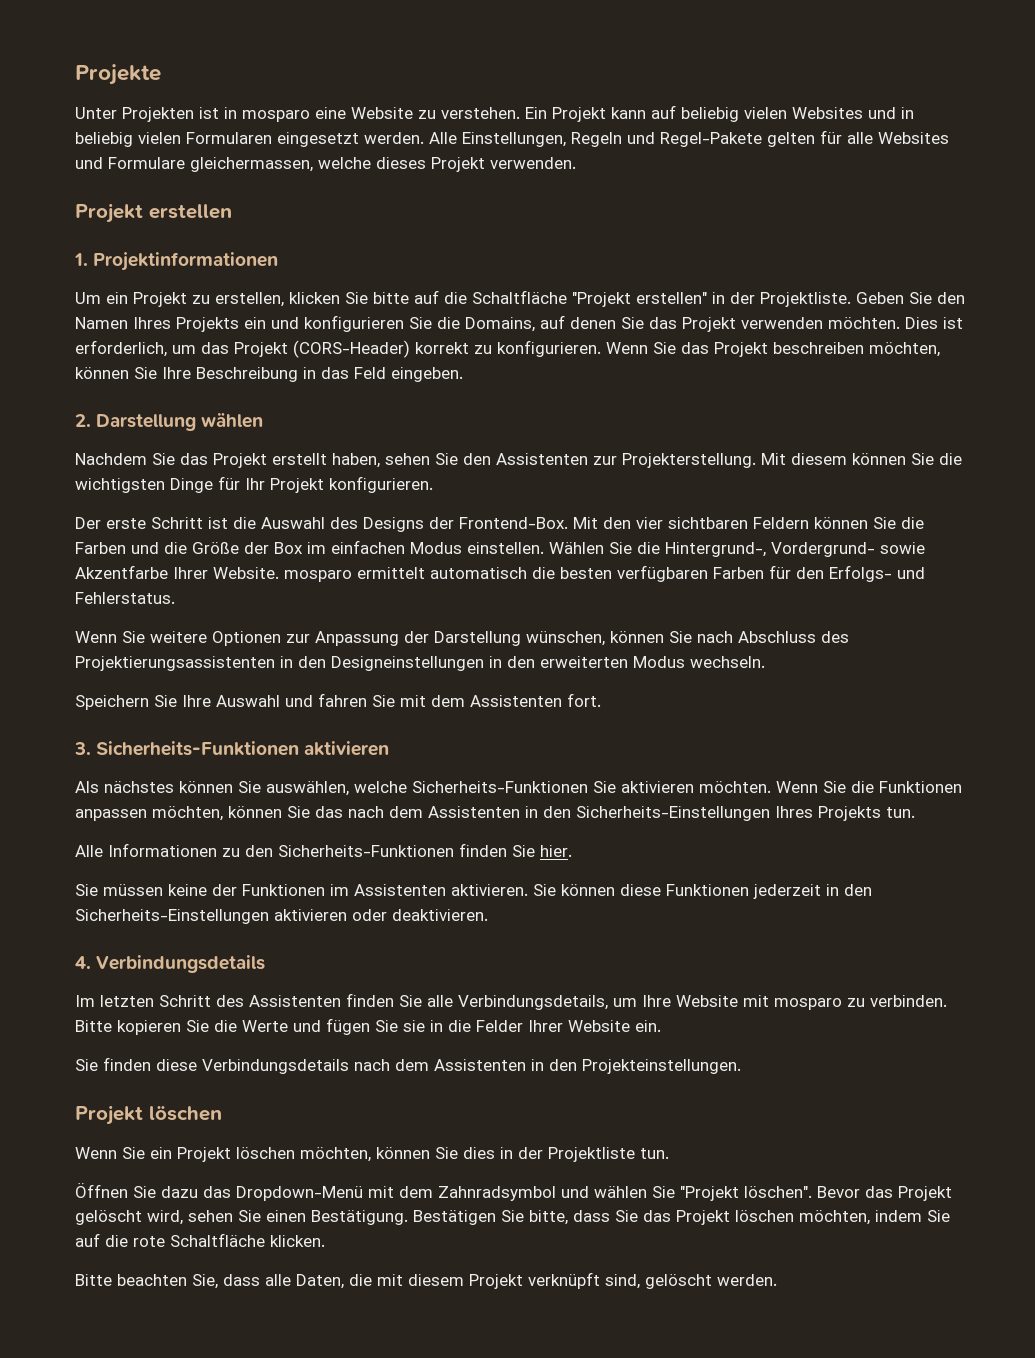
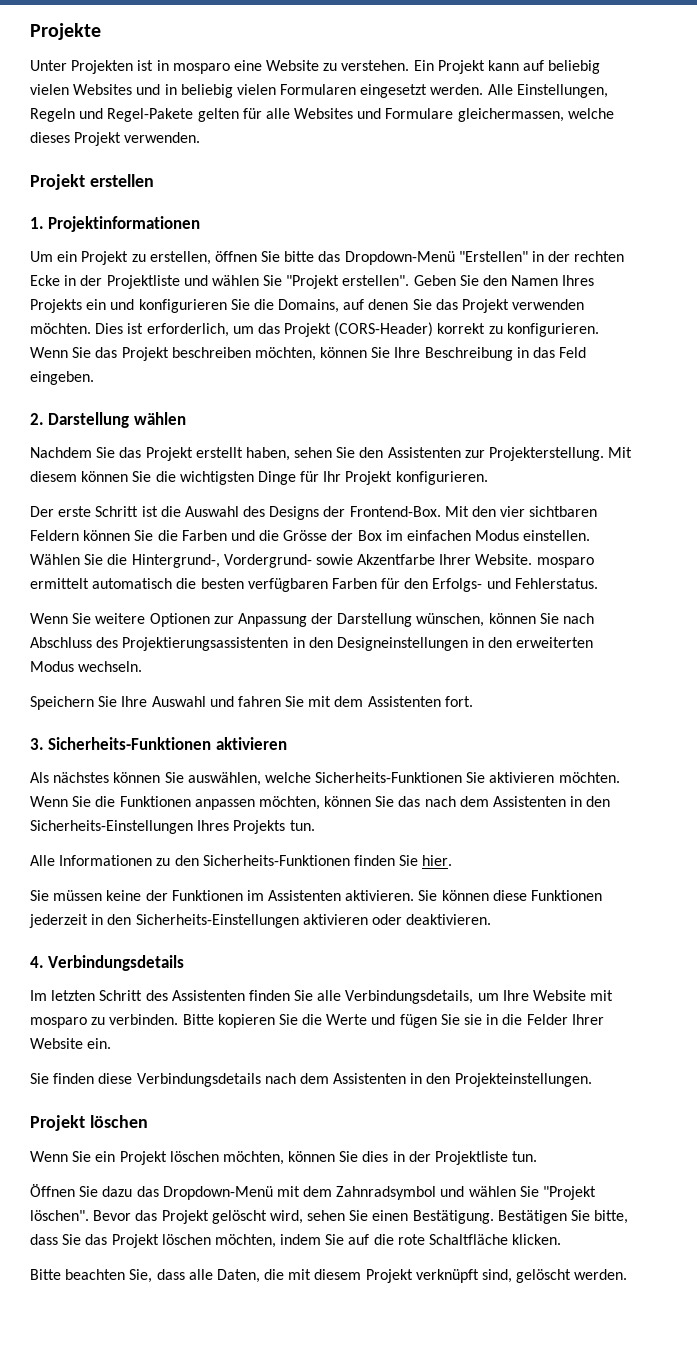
- Um ein Projekt zu erstellen, klicken Sie bitte auf die Schaltfläche "Projekt erstellen" in der Projektliste.
+ Um ein Projekt zu erstellen, öffnen Sie bitte das Dropdown-Menü "Erstellen" in der rechten Ecke in der Projektliste und wählen Sie "Projekt erstellen".
- Mit den vier sichtbaren Feldern können Sie die Farben und die Größe der Box im einfachen Modus einstellen.
+ Mit den vier sichtbaren Feldern können Sie die Farben und die Grösse der Box im einfachen Modus einstellen.

